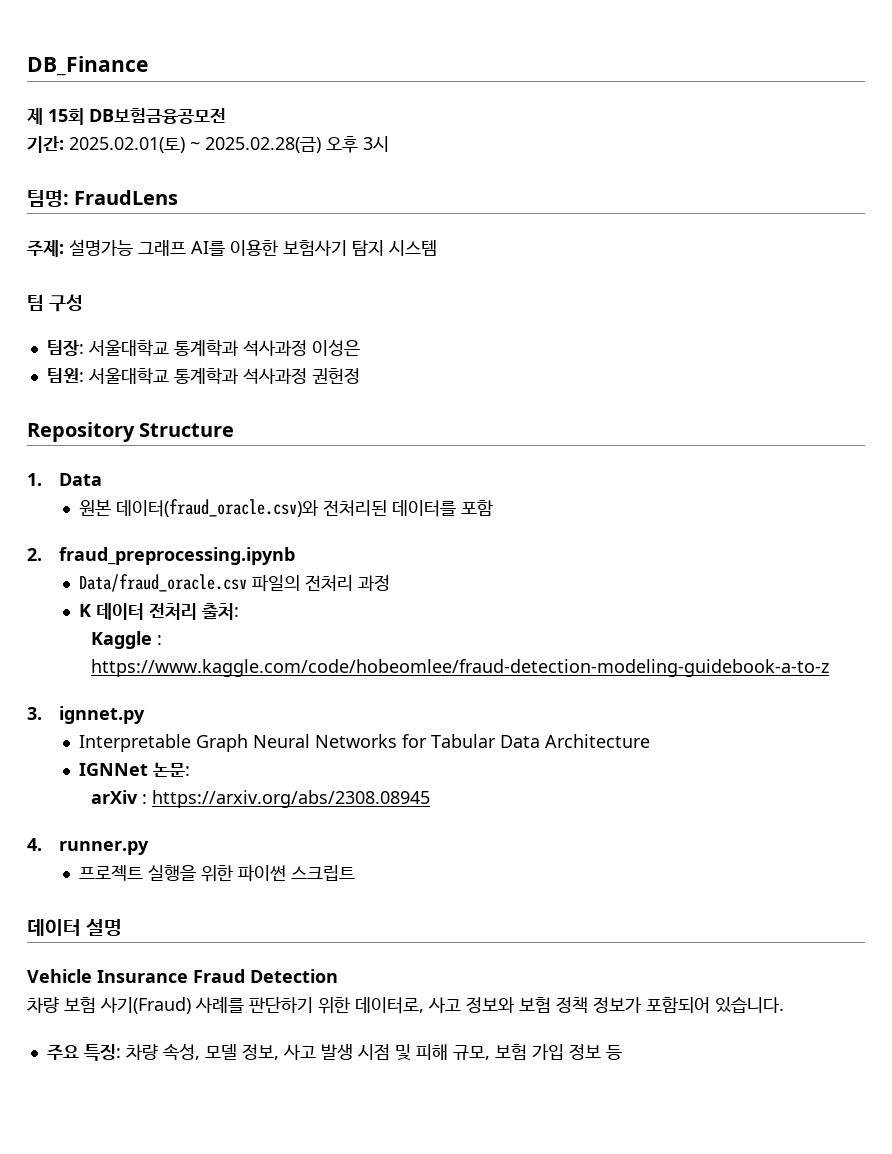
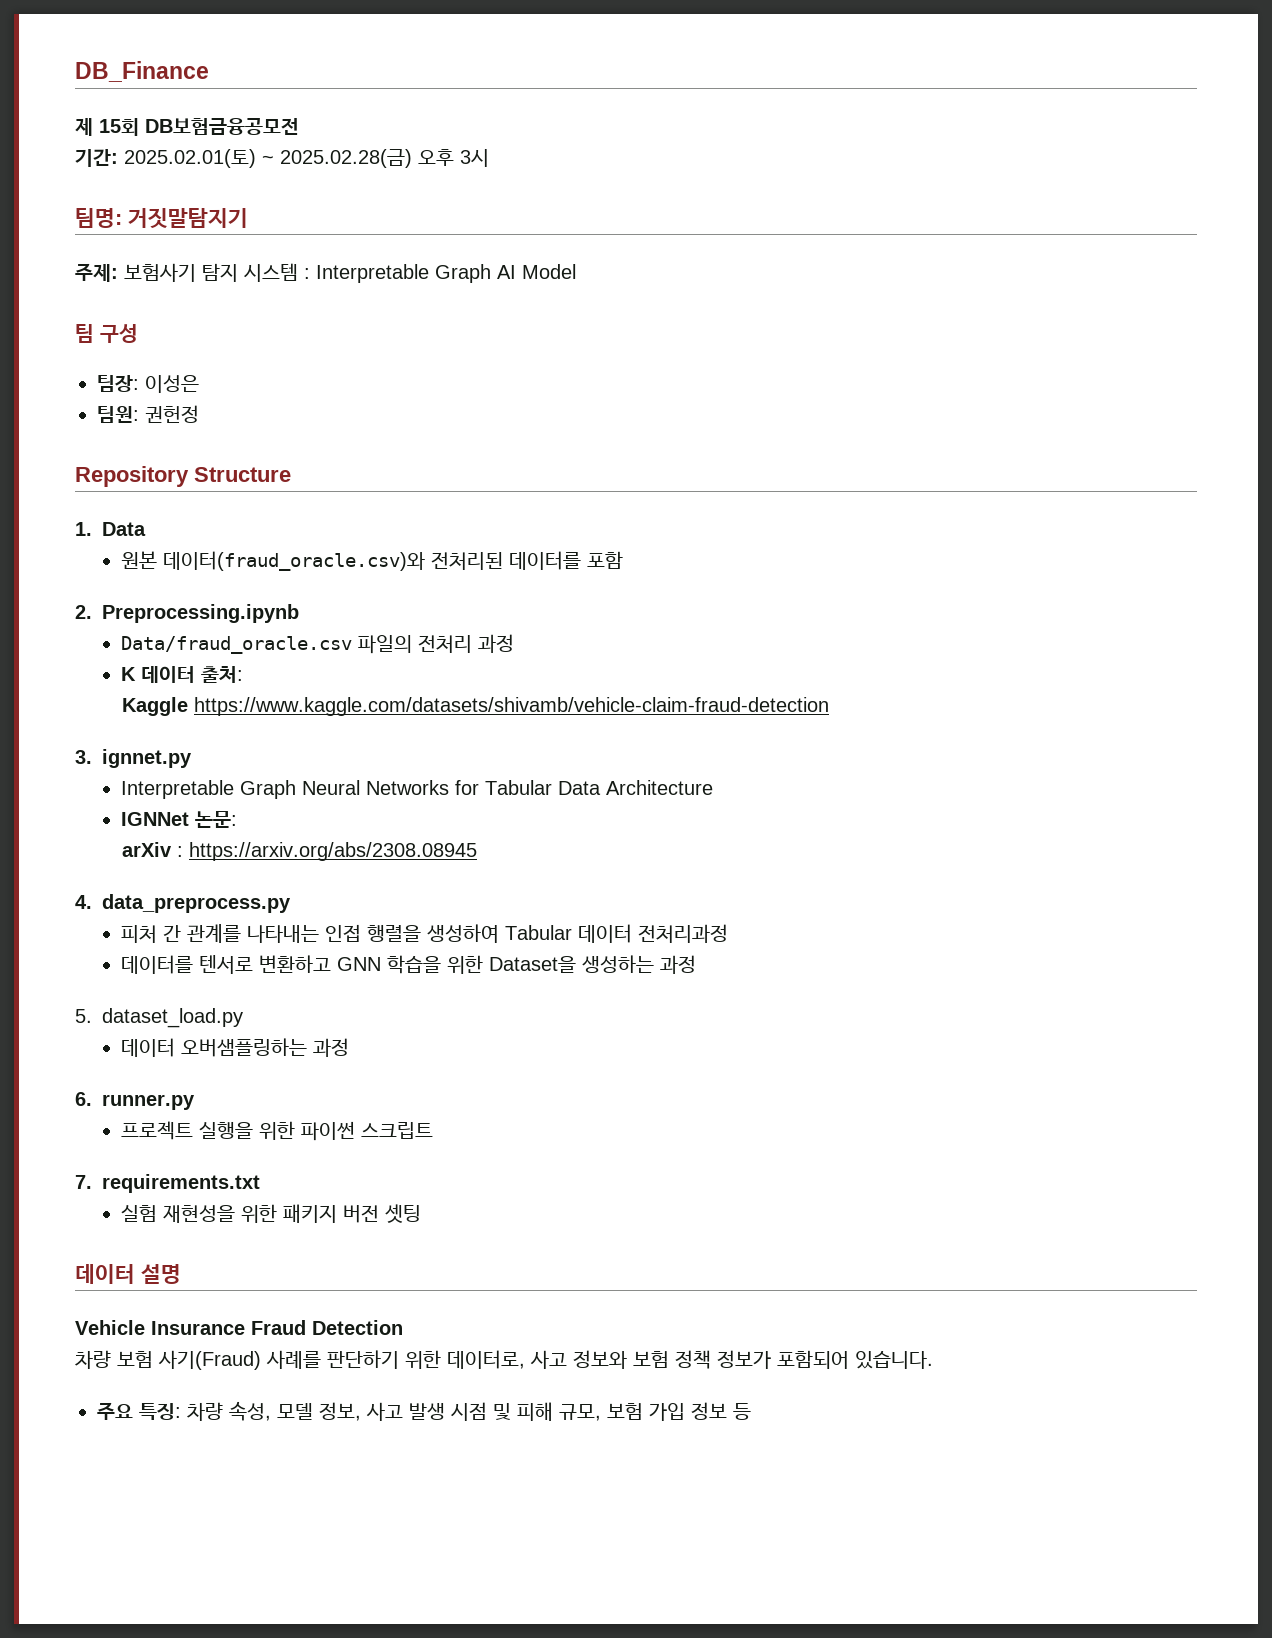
- 팀명: FraudLens
+ 팀명: 거짓말탐지기
- 주제: 설명가능 그래프 AI를 이용한 보험사기 탐지 시스템
+ 주제: 보험사기 탐지 시스템 : Interpretable Graph AI Model
- 팀장: 서울대학교 통계학과 석사과정 이성은
+ 팀장: 이성은
- 팀원: 서울대학교 통계학과 석사과정 권헌정
+ 팀원: 권헌정
- 2. fraud_preprocessing.ipynb
+ 2. Preprocessing.ipynb
- K 데이터 전처리 출처:
+ K 데이터 출처:
- Kaggle : https://www.kaggle.com/code/hobeomlee/fraud-detection-modeling-guidebook-a-to-z
+ Kaggle https://www.kaggle.com/datasets/shivamb/vehicle-claim-fraud-detection
- 4. runner.py
+ 4. data_preprocess.py
+ 피처 간 관계를 나타내는 인접 행렬을 생성하여 Tabular 데이터 전처리과정
+ 데이터를 텐서로 변환하고 GNN 학습을 위한 Dataset을 생성하는 과정
+ 5. dataset_load.py
+ 데이터 오버샘플링하는 과정
+ 6. runner.py
+ 7. requirements.txt
+ 실험 재현성을 위한 패키지 버전 셋팅

